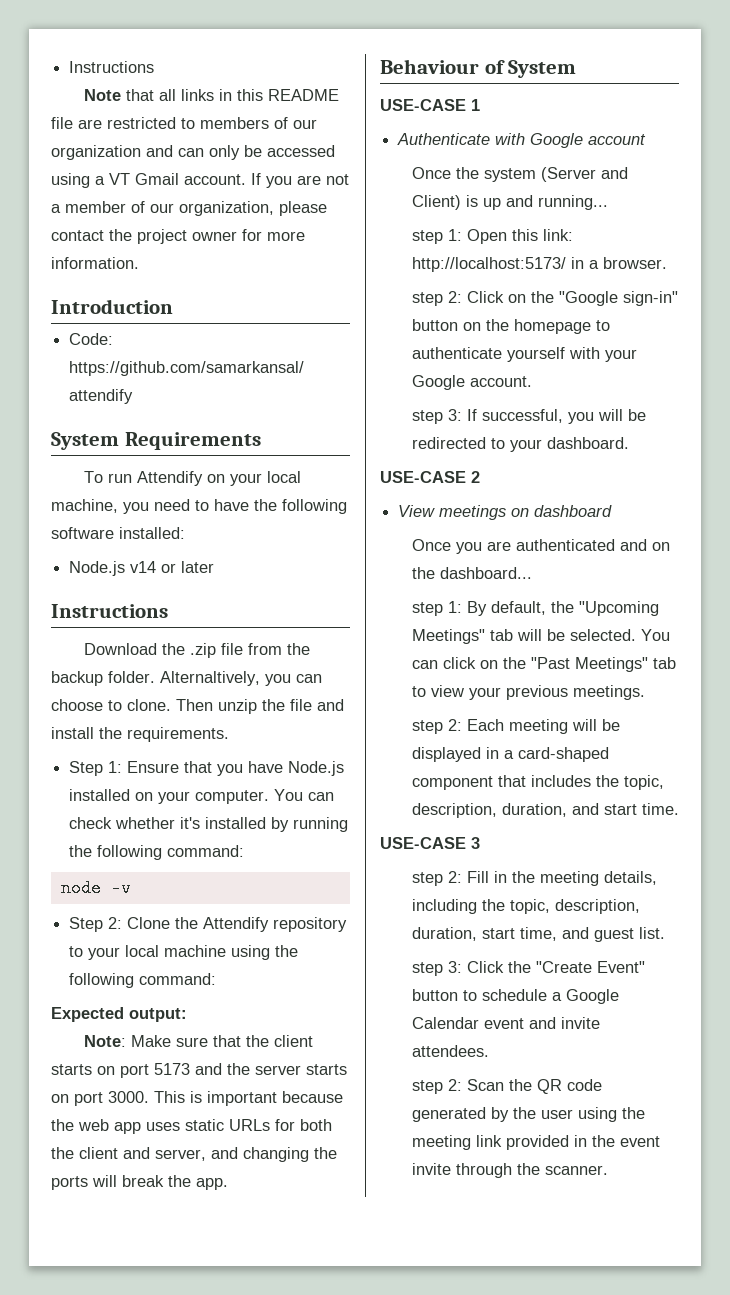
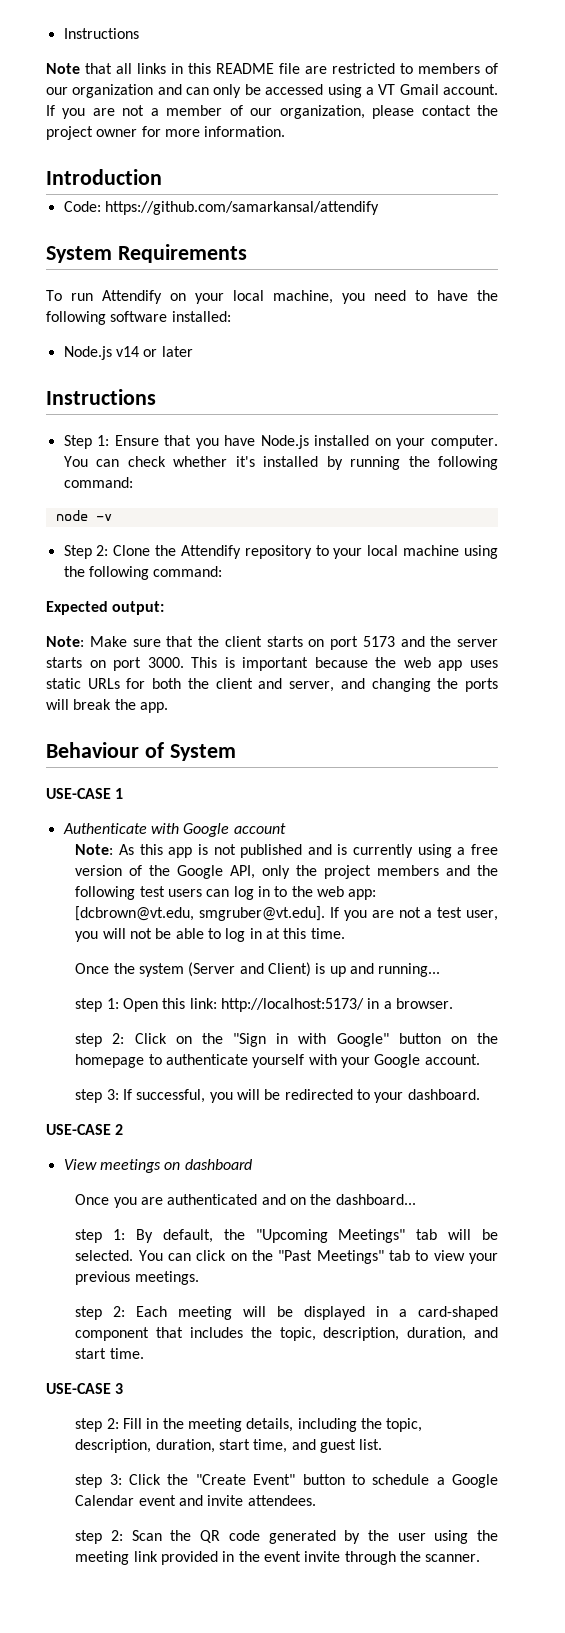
- Download the .zip file from the backup folder. Alternaltively, you can choose to clone. Then unzip the file and install the requirements.
+ Note: As this app is not published and is currently using a free version of the Google API, only the project members and the following test users can log in to the web app: [dcbrown@vt.edu, smgruber@vt.edu]. If you are not a test user, you will not be able to log in at this time.
- step 2: Click on the "Google sign-in" button on the homepage to authenticate yourself with your Google account.
+ step 2: Click on the "Sign in with Google" button on the homepage to authenticate yourself with your Google account.

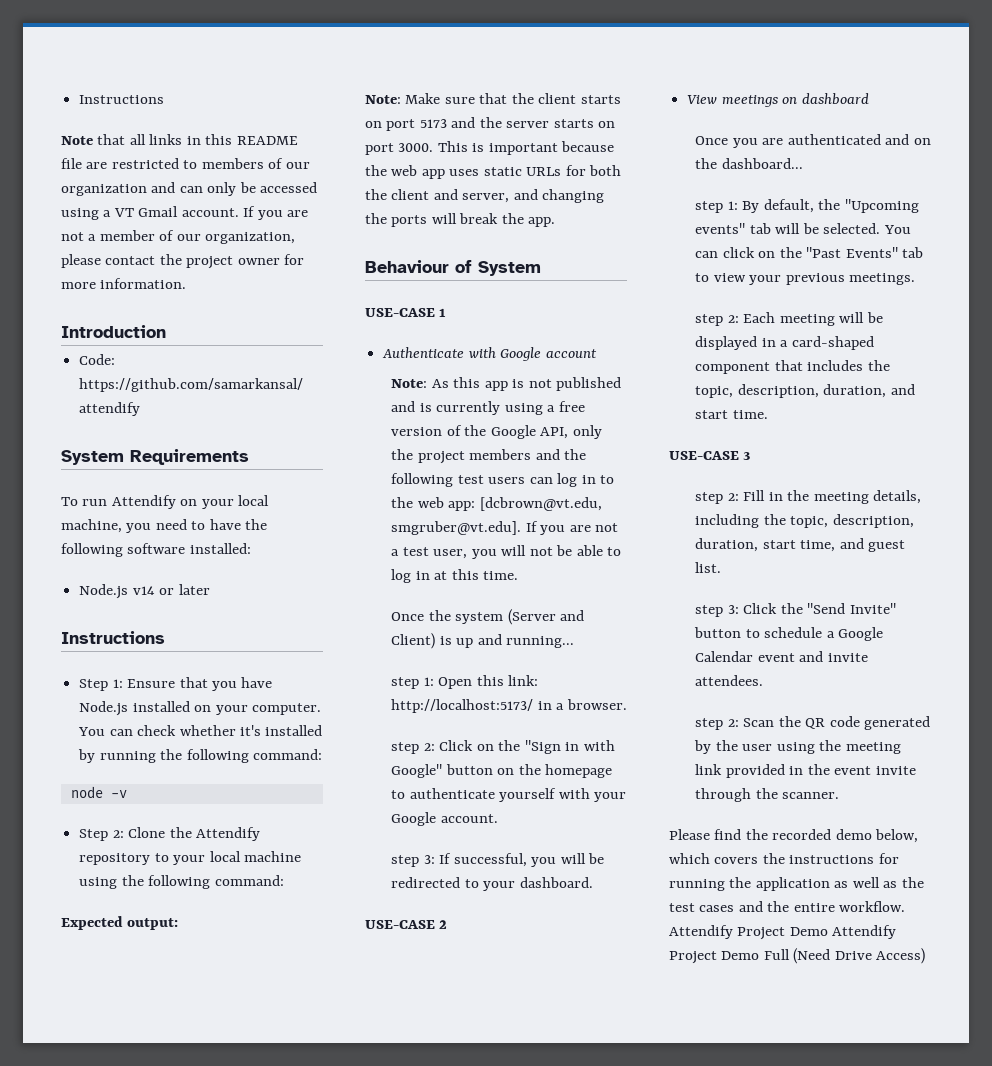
- step 1: By default, the "Upcoming Meetings" tab will be selected.
+ step 1: By default, the "Upcoming events" tab will be selected.
- You can click on the "Past Meetings" tab to view your previous meetings.
+ You can click on the "Past Events" tab to view your previous meetings.
- step 3: Click the "Create Event" button to schedule a Google Calendar event and invite attendees.
+ step 3: Click the "Send Invite" button to schedule a Google Calendar event and invite attendees.
+ Please find the recorded demo below, which covers the instructions for running the application as well as the test cases and the entire workflow. Attendify Project Demo Attendify Project Demo Full (Need Drive Access)

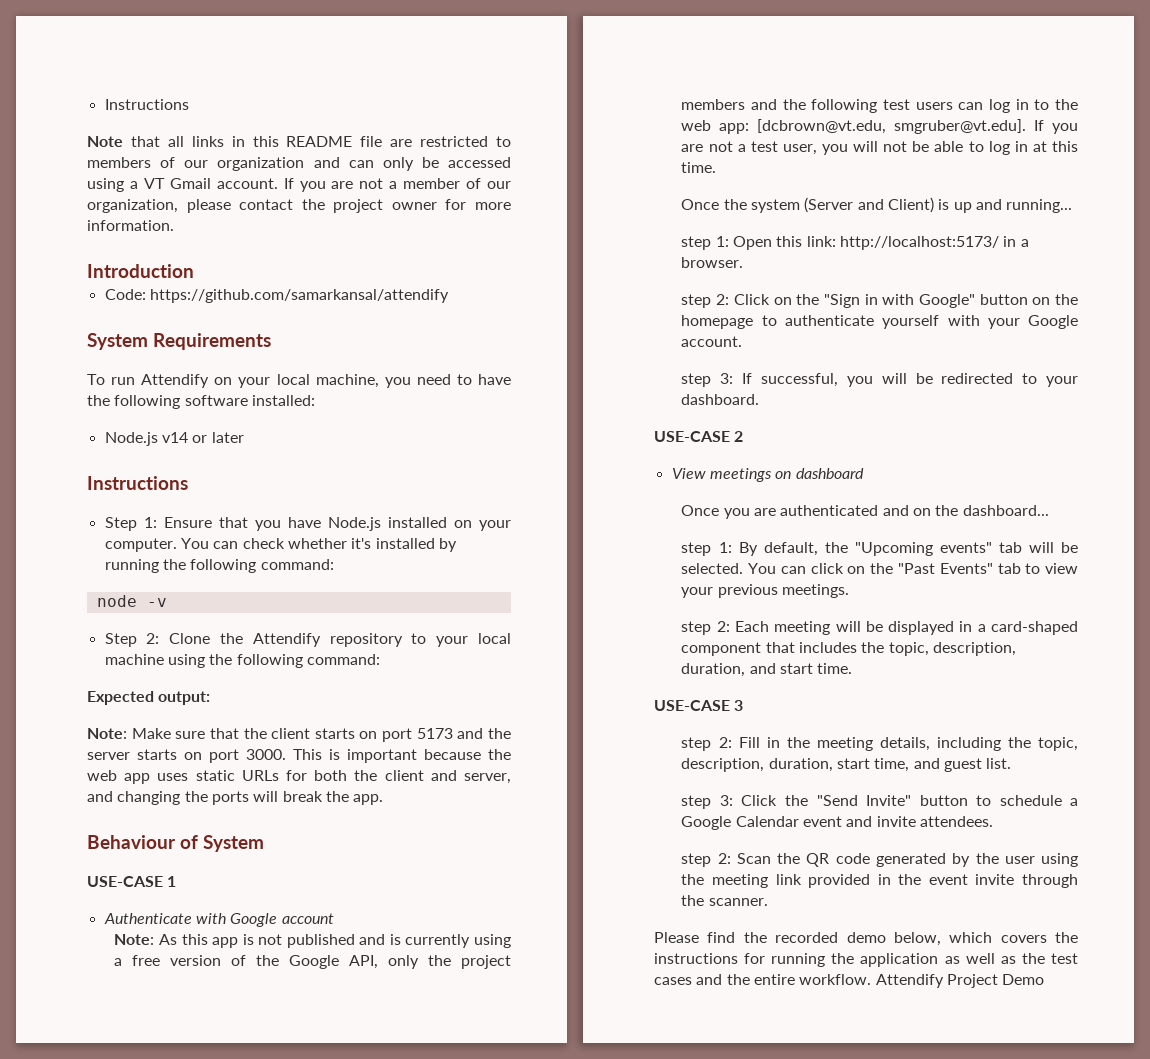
- Attendify Project Demo Attendify Project Demo Full (Need Drive Access)
+ Attendify Project Demo

